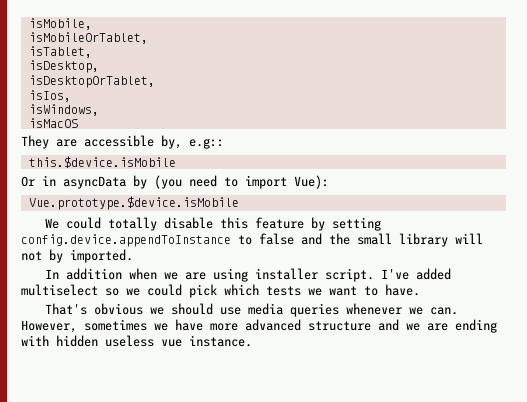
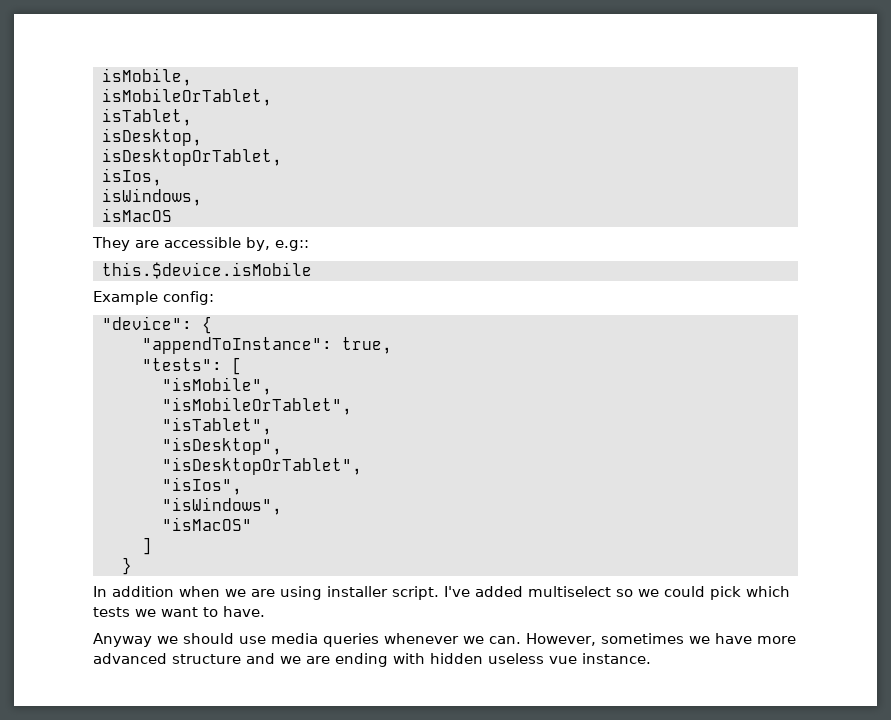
- Or in asyncData by (you need to import Vue):
- Vue.prototype.$device.isMobile
- We could totally disable this feature by setting config.device.appendToInstance to false and the small library will not by imported.
+ Example config:
+ "device": {
+ "appendToInstance": true,
+ "tests": [
+ "isMobile",
+ "isMobileOrTablet",
+ "isTablet",
+ "isDesktop",
+ "isDesktopOrTablet",
+ "isIos",
+ "isWindows",
+ "isMacOS"
+ ]
+ }
- That's obvious we should use media queries whenever we can.
+ Anyway we should use media queries whenever we can.

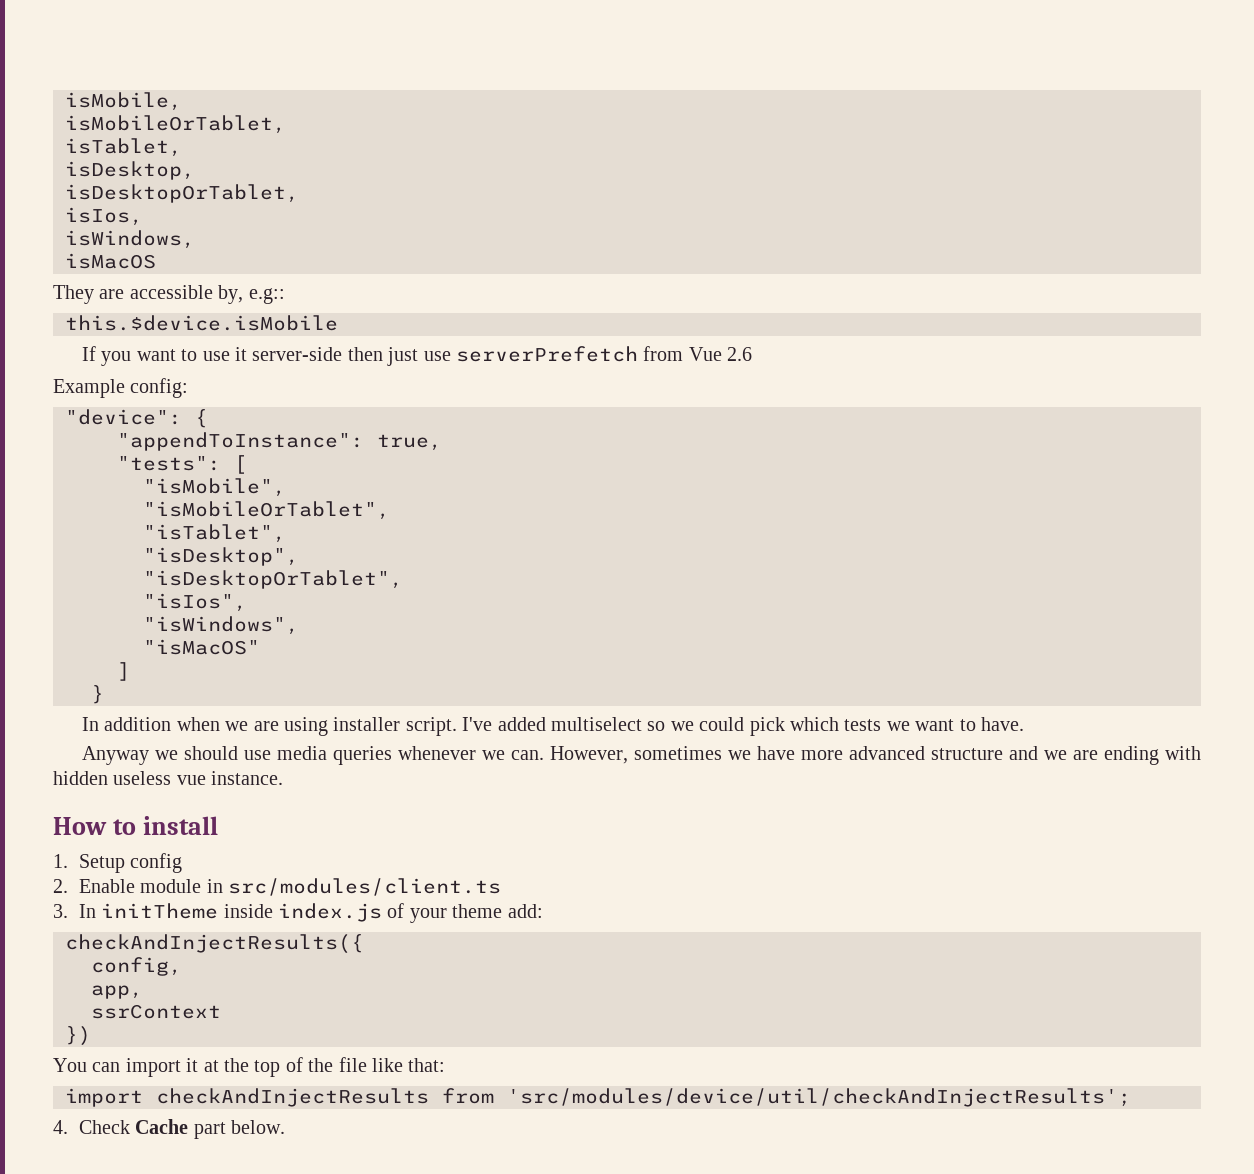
+ If you want to use it server-side then just use serverPrefetch from Vue 2.6
+ How to install
+ 1. Setup config
+ 2. Enable module in src/modules/client.ts
+ 3. In initTheme inside index.js of your theme add:
+ checkAndInjectResults({
+ config,
+ app,
+ ssrContext
+ })
+ You can import it at the top of the file like that:
+ import checkAndInjectResults from 'src/modules/device/util/checkAndInjectResults';
+ 4. Check Cache part below.

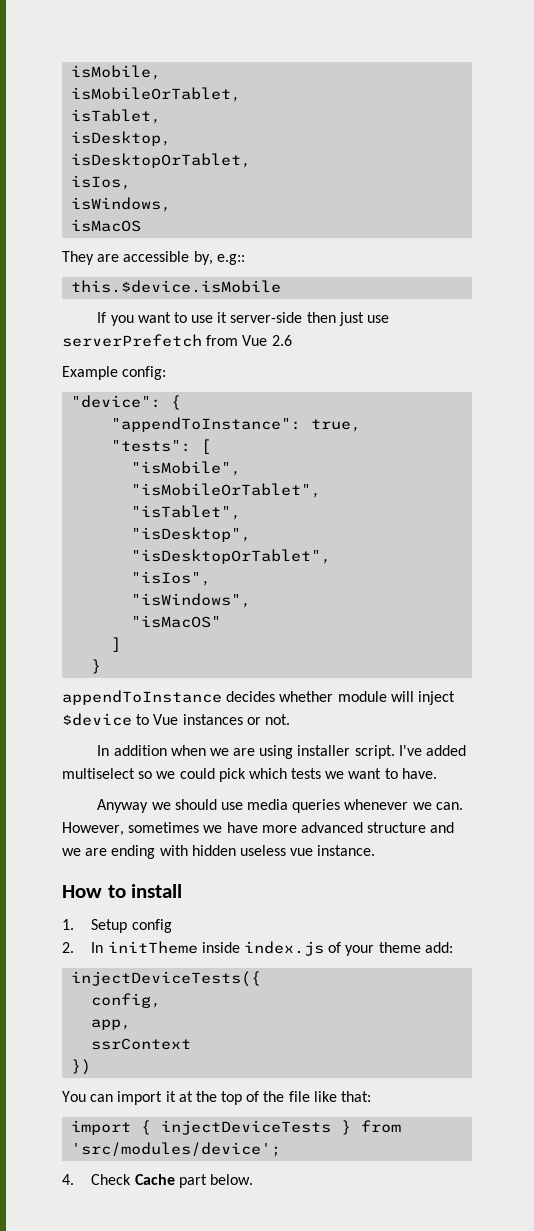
+ appendToInstance decides whether module will inject $device to Vue instances or not.
- 2. Enable module in src/modules/client.ts
- 3. In initTheme inside index.js of your theme add:
+ 2. In initTheme inside index.js of your theme add:
- checkAndInjectResults({
+ injectDeviceTests({
- import checkAndInjectResults from 'src/modules/device/util/checkAndInjectResults';
+ import { injectDeviceTests } from 'src/modules/device';

